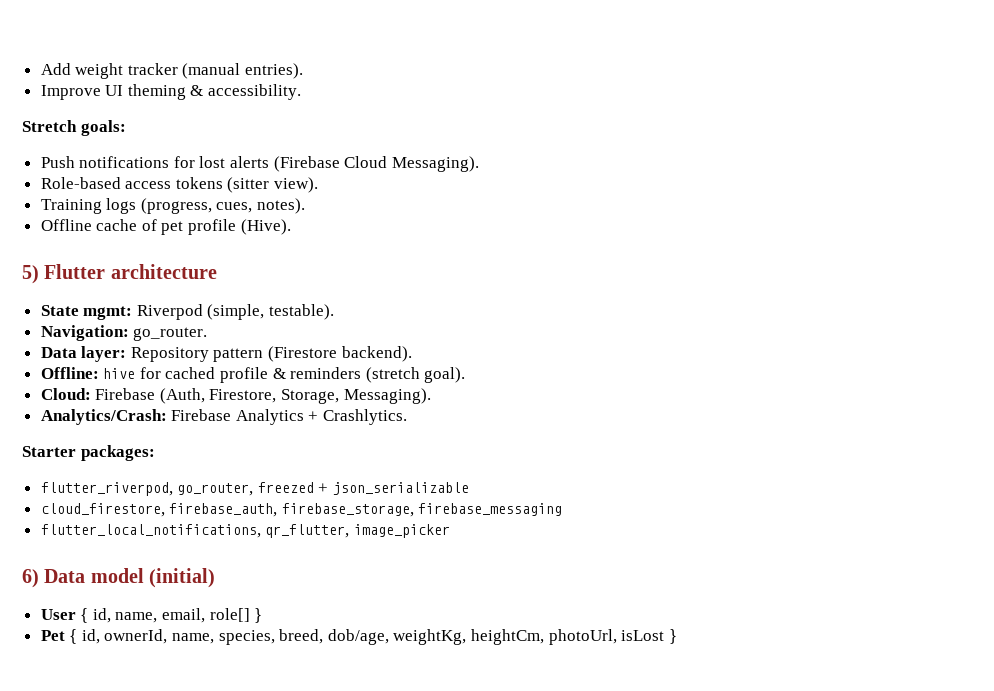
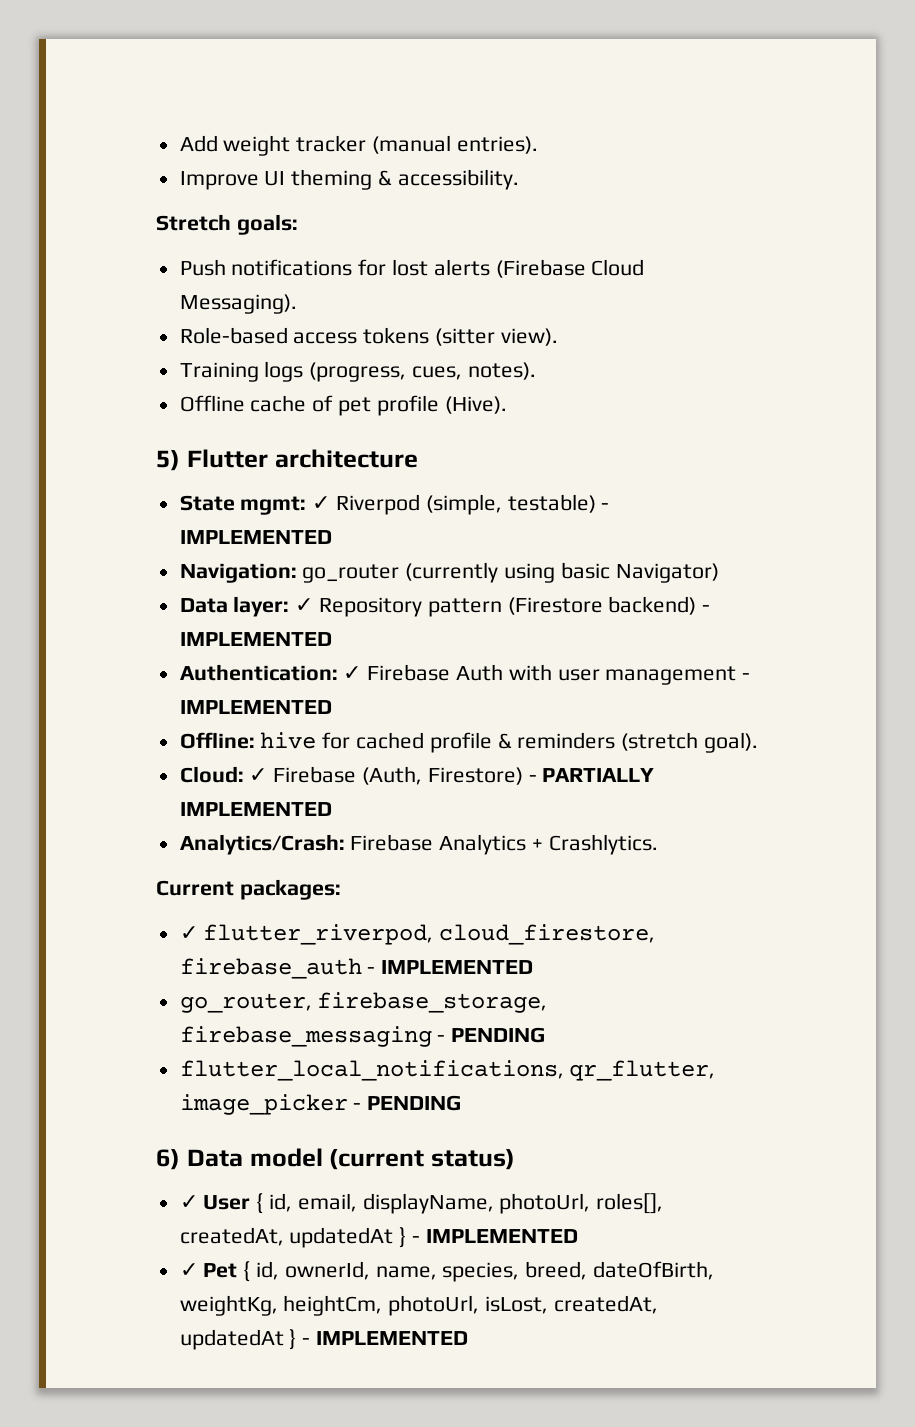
- State mgmt: Riverpod (simple, testable).
- Navigation: go_router.
+ State mgmt: ✓ Riverpod (simple, testable) - IMPLEMENTED
+ Navigation: go_router (currently using basic Navigator)
- Data layer: Repository pattern (Firestore backend).
+ Data layer: ✓ Repository pattern (Firestore backend) - IMPLEMENTED
+ Authentication: ✓ Firebase Auth with user management - IMPLEMENTED
- Cloud: Firebase (Auth, Firestore, Storage, Messaging).
+ Cloud: ✓ Firebase (Auth, Firestore) - PARTIALLY IMPLEMENTED
- Starter packages:
+ Current packages:
- flutter_riverpod, go_router, freezed + json_serializable
- cloud_firestore, firebase_auth, firebase_storage, firebase_messaging
+ ✓ flutter_riverpod, cloud_firestore, firebase_auth - IMPLEMENTED
+ go_router, firebase_storage, firebase_messaging - PENDING
- flutter_local_notifications, qr_flutter, image_picker
+ flutter_local_notifications, qr_flutter, image_picker - PENDING
- 6) Data model (initial)
- User { id, name, email, role[] }
- Pet { id, ownerId, name, species, breed, dob/age, weightKg, heightCm, photoUrl, isLost }
+ 6) Data model (current status)
+ ✓ User { id, email, displayName, photoUrl, roles[], createdAt, updatedAt } - IMPLEMENTED
+ ✓ Pet { id, ownerId, name, species, breed, dateOfBirth, weightKg, heightCm, photoUrl, isLost, createdAt, updatedAt } - IMPLEMENTED

